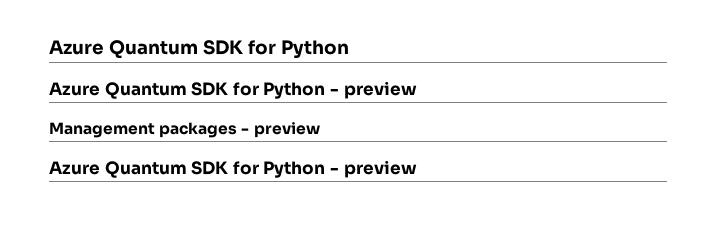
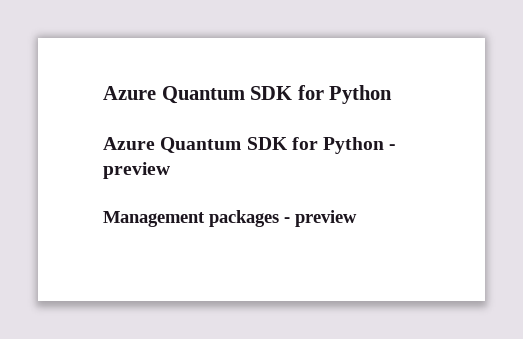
  Management packages - preview
- Azure Quantum SDK for Python - preview

